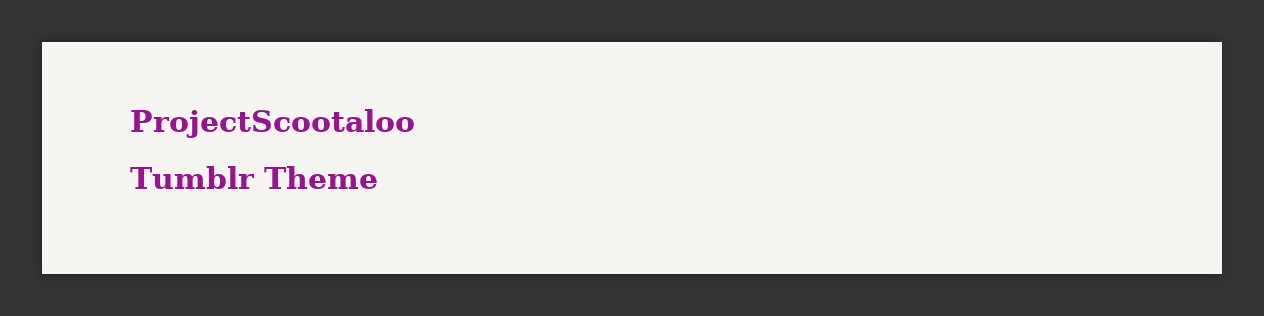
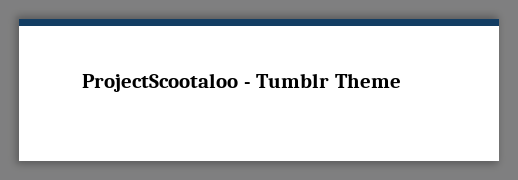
- ProjectScootaloo
- Tumblr Theme
+ ProjectScootaloo - Tumblr Theme

